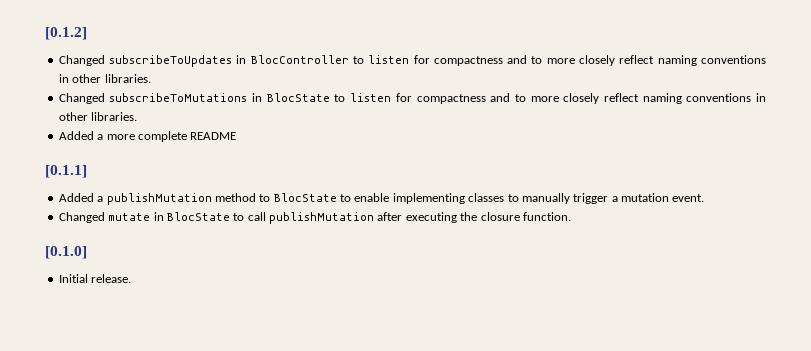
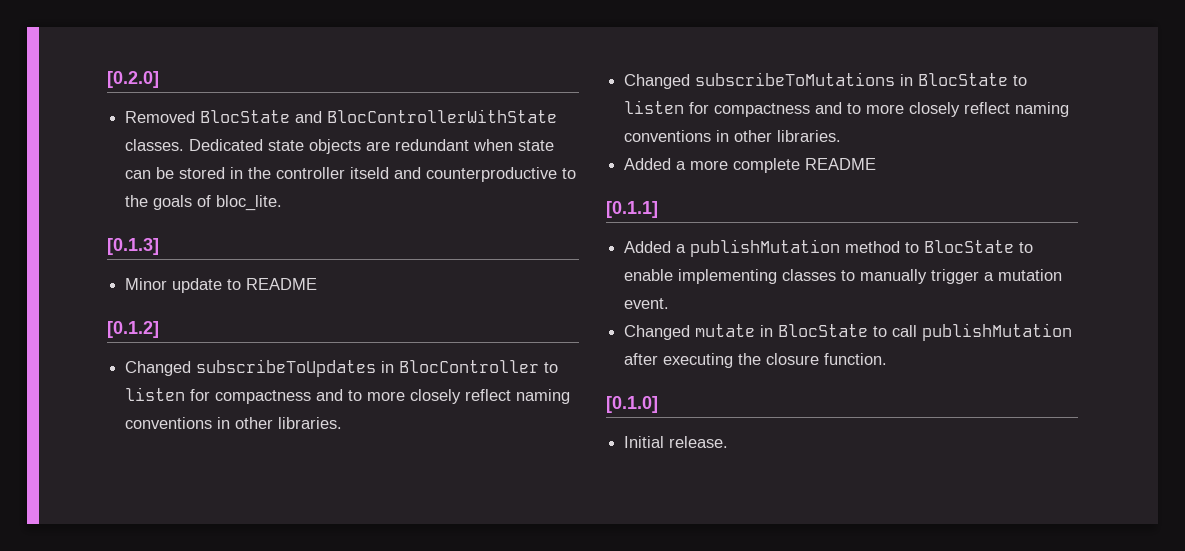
+ [0.2.0]
+ Removed BlocState and BlocControllerWithState classes. Dedicated state objects are redundant when state can be stored in the controller itseld and counterproductive to the goals of bloc_lite.
+ [0.1.3]
+ Minor update to README

